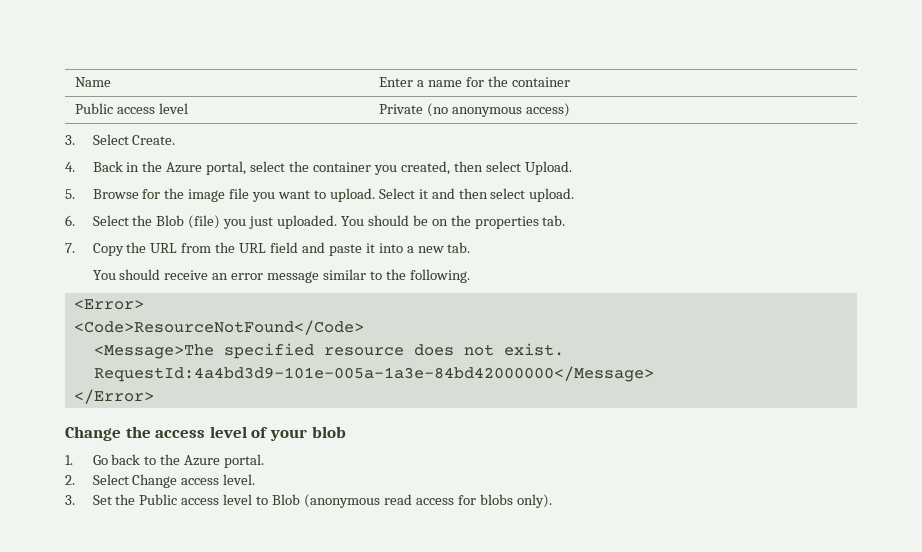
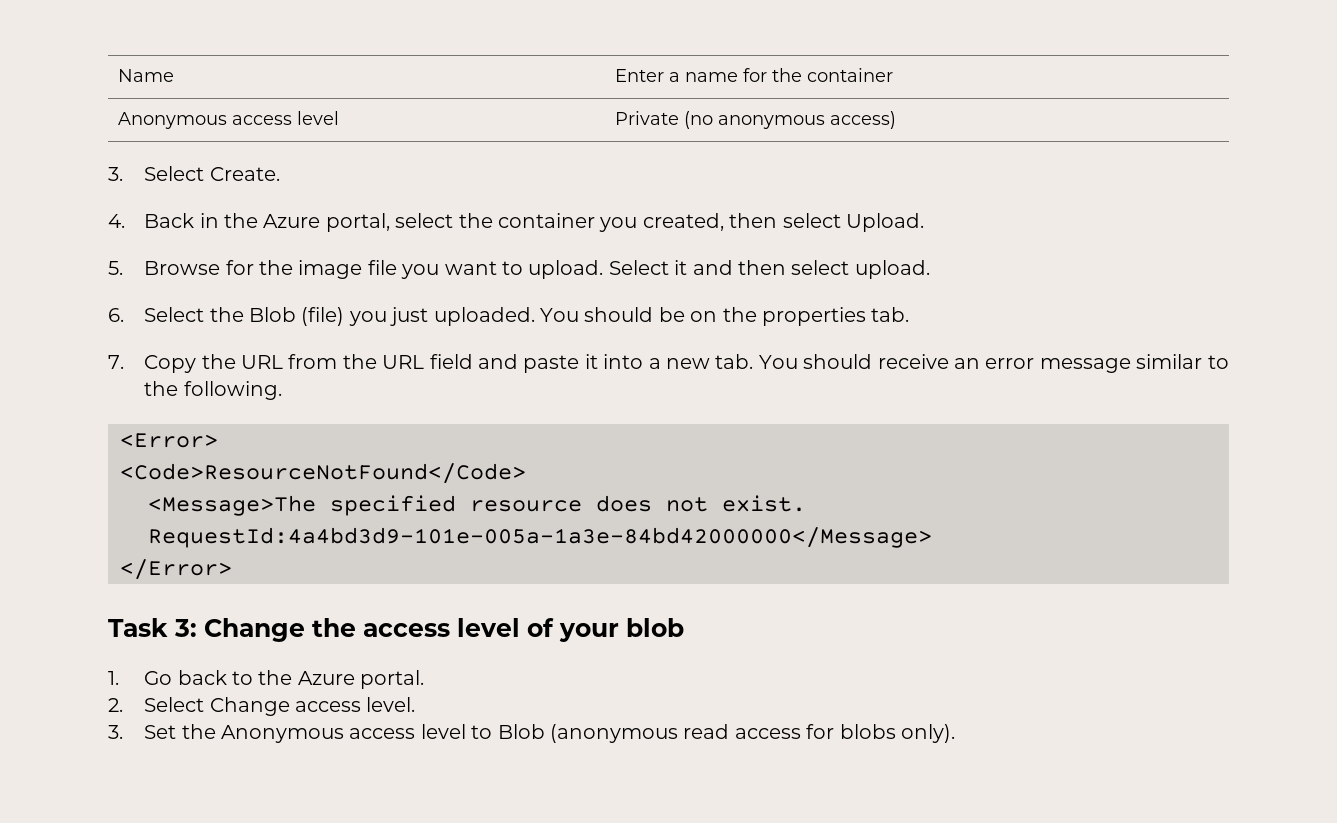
- Public access level | Private (no anonymous access)
+ Anonymous access level | Private (no anonymous access)
- 7. Copy the URL from the URL field and paste it into a new tab.
- You should receive an error message similar to the following.
+ 7. Copy the URL from the URL field and paste it into a new tab. You should receive an error message similar to the following.
- Change the access level of your blob
+ Task 3: Change the access level of your blob
- 3. Set the Public access level to Blob (anonymous read access for blobs only).
+ 3. Set the Anonymous access level to Blob (anonymous read access for blobs only).

